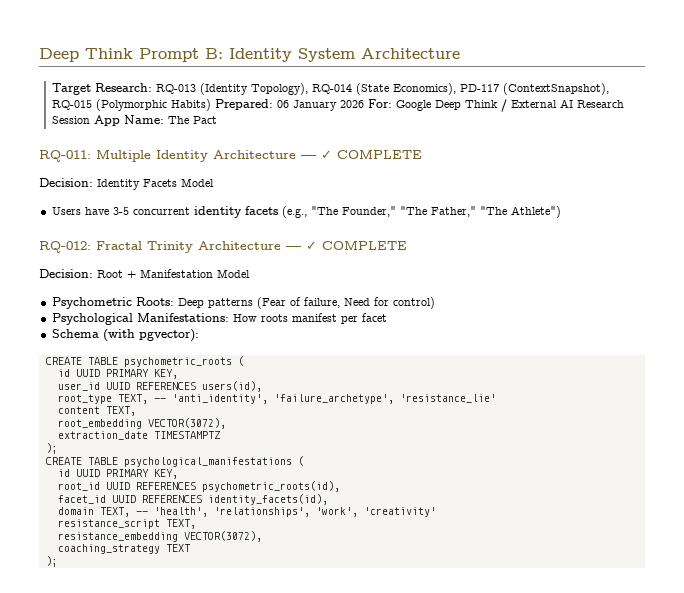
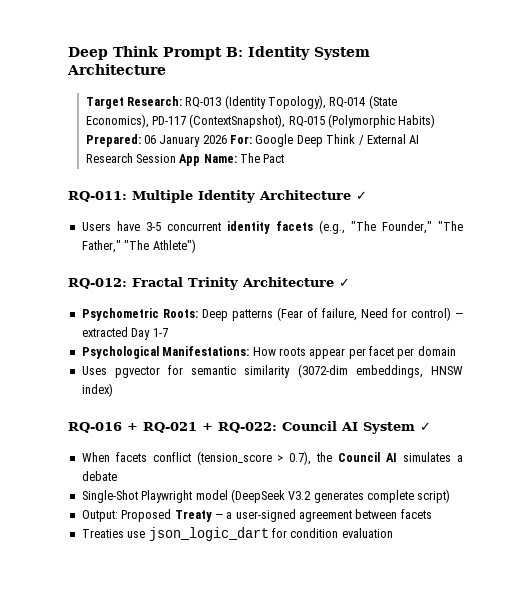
- RQ-011: Multiple Identity Architecture — ✓ COMPLETE
- Decision: Identity Facets Model
+ RQ-011: Multiple Identity Architecture ✓
- RQ-012: Fractal Trinity Architecture — ✓ COMPLETE
- Decision: Root + Manifestation Model
+ RQ-012: Fractal Trinity Architecture ✓
- Psychometric Roots: Deep patterns (Fear of failure, Need for control)
+ Psychometric Roots: Deep patterns (Fear of failure, Need for control) — extracted Day 1-7
- Psychological Manifestations: How roots manifest per facet
- Schema (with pgvector):
- CREATE TABLE psychometric_roots (
- id UUID PRIMARY KEY,
- user_id UUID REFERENCES users(id),
- root_type TEXT, -- 'anti_identity', 'failure_archetype', 'resistance_lie'
- content TEXT,
- root_embedding VECTOR(3072),
- extraction_date TIMESTAMPTZ
- );
- CREATE TABLE psychological_manifestations (
- id UUID PRIMARY KEY,
- root_id UUID REFERENCES psychometric_roots(id),
- facet_id UUID REFERENCES identity_facets(id),
- domain TEXT, -- 'health', 'relationships', 'work', 'creativity'
- resistance_script TEXT,
- resistance_embedding VECTOR(3072),
- coaching_strategy TEXT
- );
+ Psychological Manifestations: How roots appear per facet per domain
+ Uses pgvector for semantic similarity (3072-dim embeddings, HNSW index)
+ RQ-016 + RQ-021 + RQ-022: Council AI System ✓
+ When facets conflict (tension_score > 0.7), the Council AI simulates a debate
+ Single-Shot Playwright model (DeepSeek V3.2 generates complete script)
+ Output: Proposed Treaty — a user-signed agreement between facets
+ Treaties use json_logic_dart for condition evaluation

